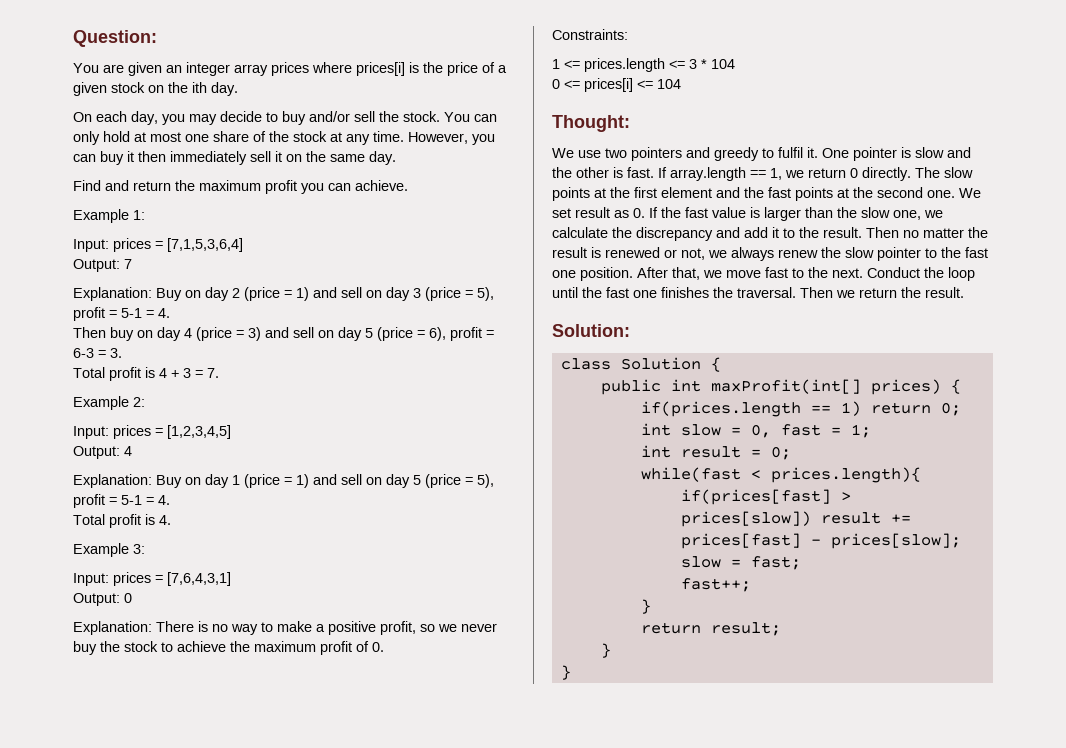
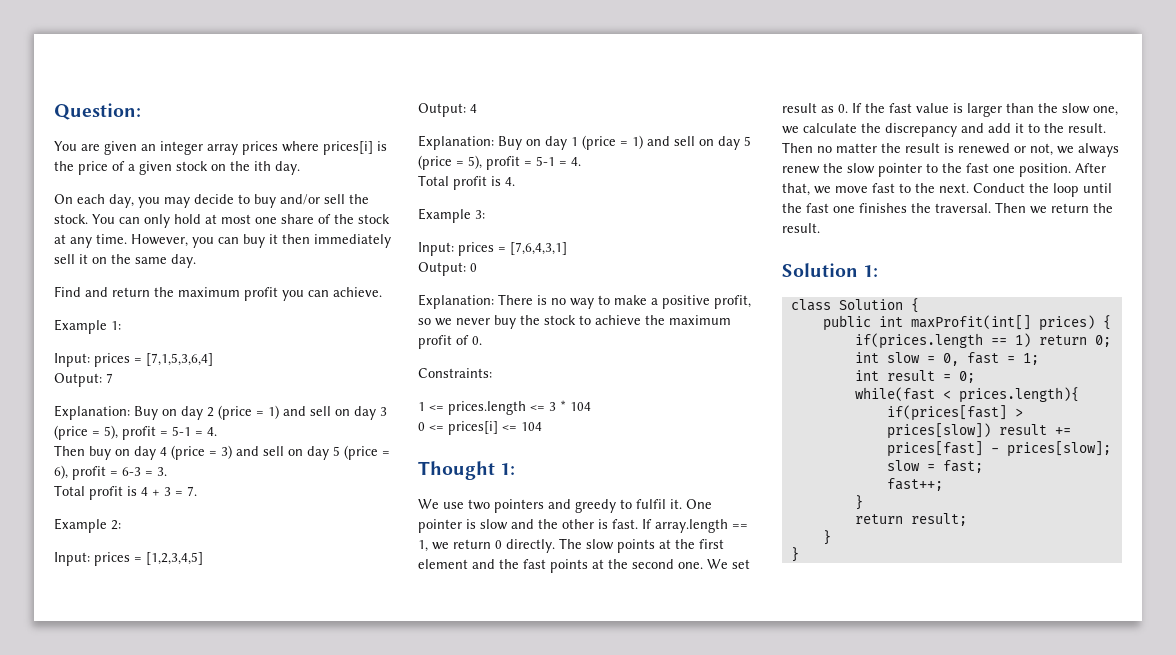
- Thought:
+ Thought 1:
- Solution:
+ Solution 1:

